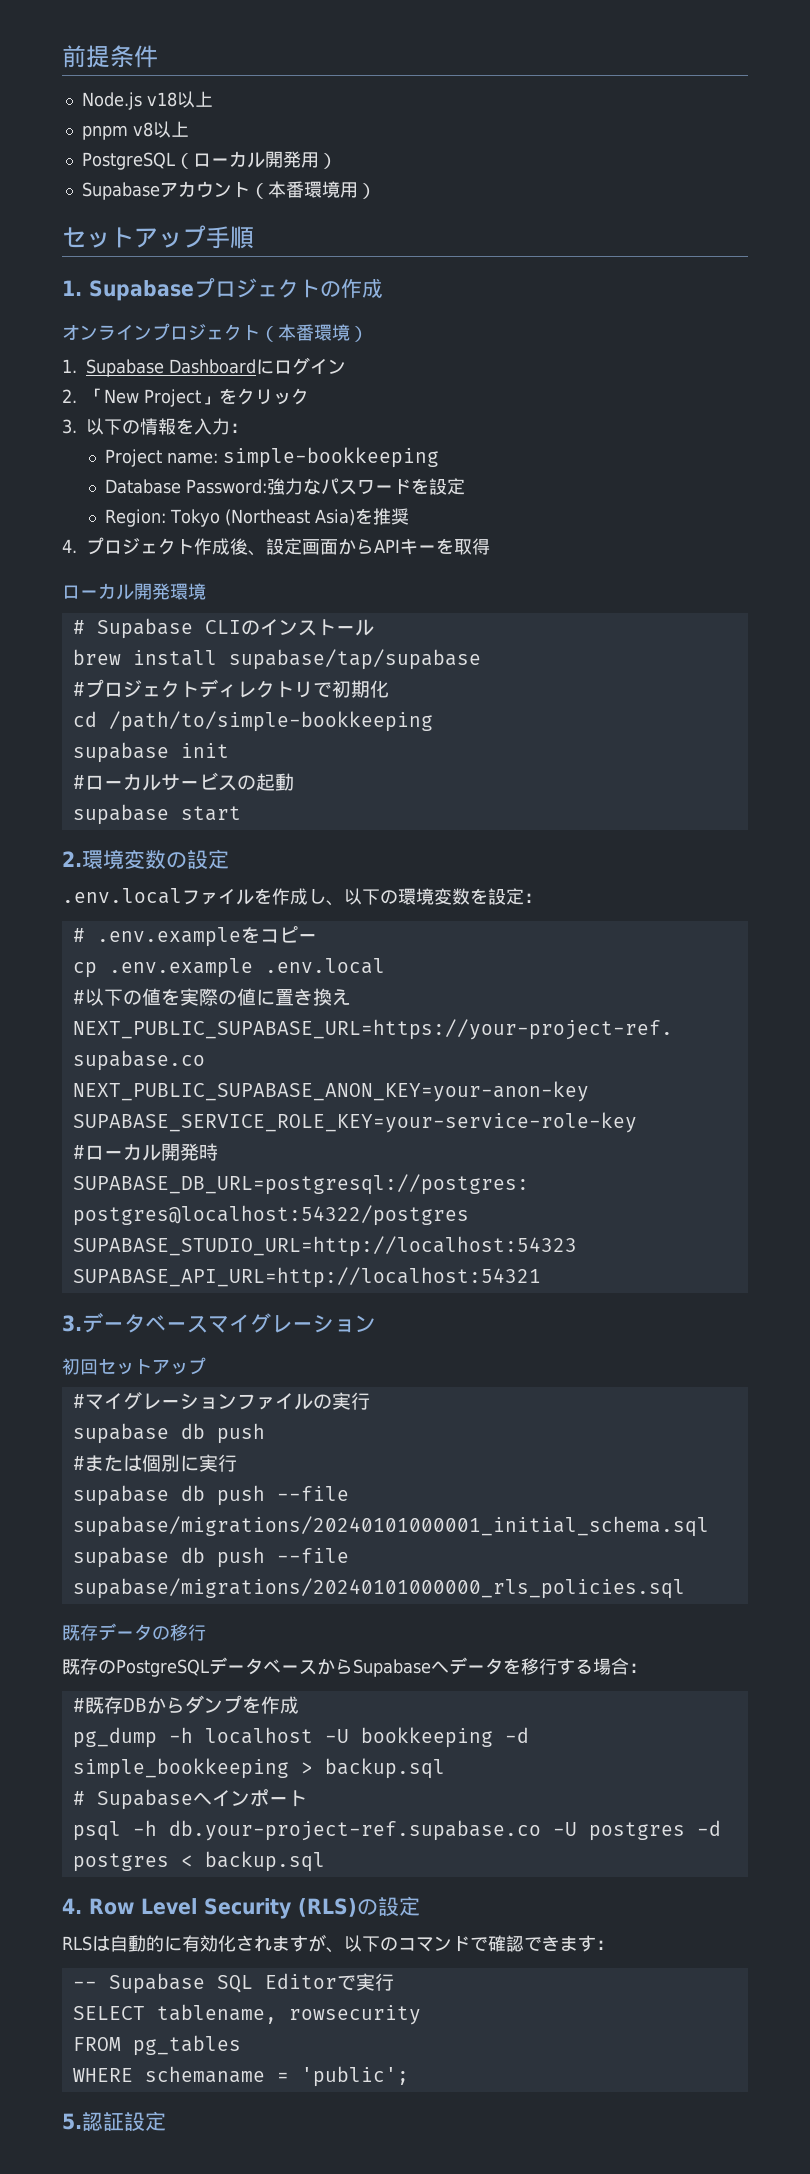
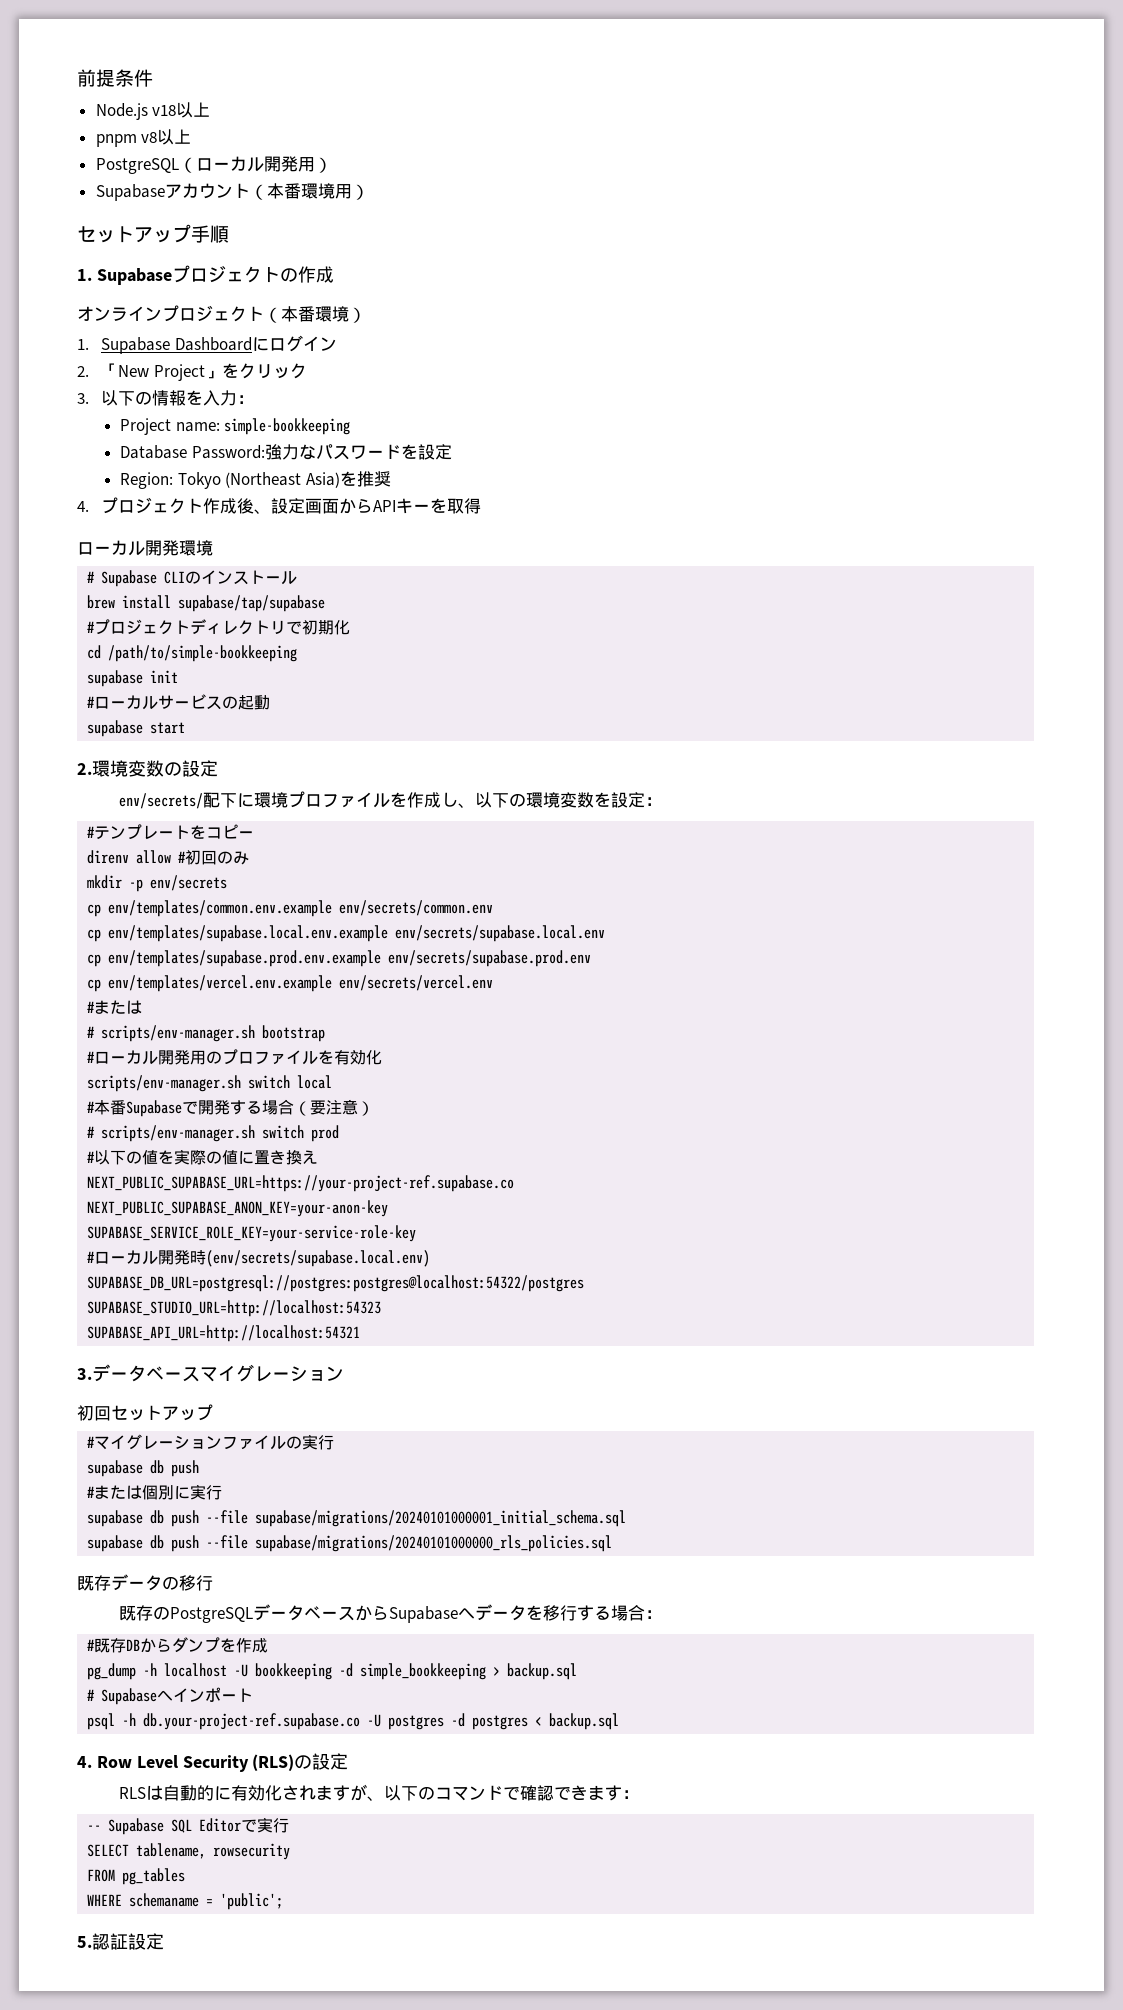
- .env.localファイルを作成し、以下の環境変数を設定：
+ env/secrets/配下に環境プロファイルを作成し、以下の環境変数を設定：
- # .env.exampleをコピー
+ #テンプレートをコピー
- cp .env.example .env.local
+ direnv allow #初回のみ
+ mkdir -p env/secrets
+ cp env/templates/common.env.example env/secrets/common.env
+ cp env/templates/supabase.local.env.example env/secrets/supabase.local.env
+ cp env/templates/supabase.prod.env.example env/secrets/supabase.prod.env
+ cp env/templates/vercel.env.example env/secrets/vercel.env
+ #または
+ # scripts/env-manager.sh bootstrap
+ #ローカル開発用のプロファイルを有効化
+ scripts/env-manager.sh switch local
+ #本番Supabaseで開発する場合（要注意）
+ # scripts/env-manager.sh switch prod
- #ローカル開発時
+ #ローカル開発時(env/secrets/supabase.local.env)

